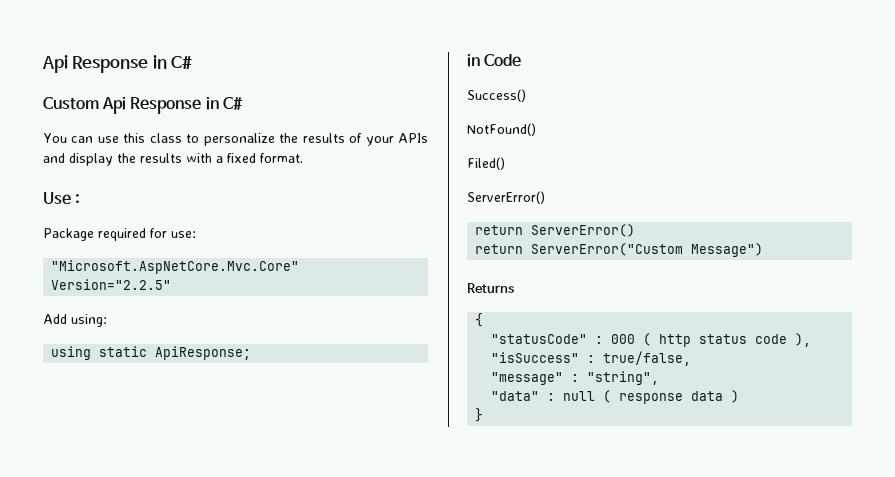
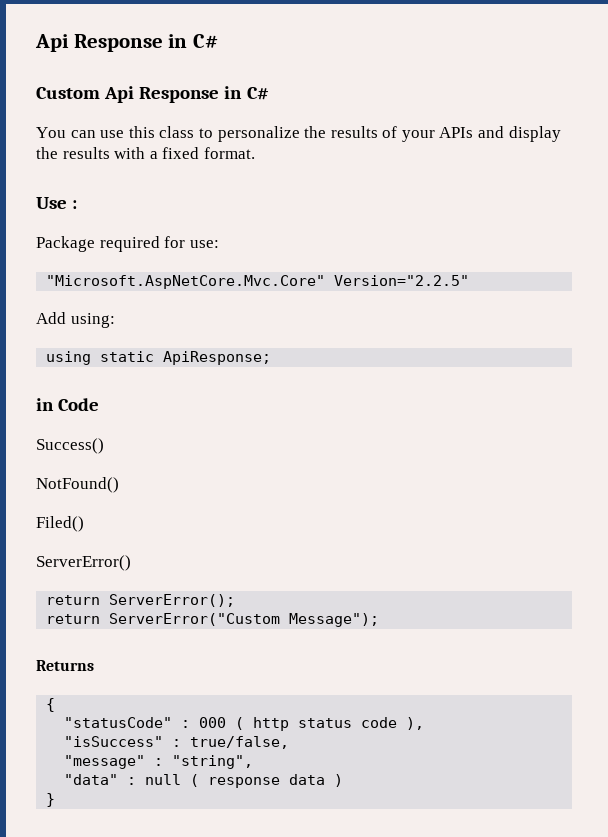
- return ServerError()
+ return ServerError();
- return ServerError("Custom Message")
+ return ServerError("Custom Message");

